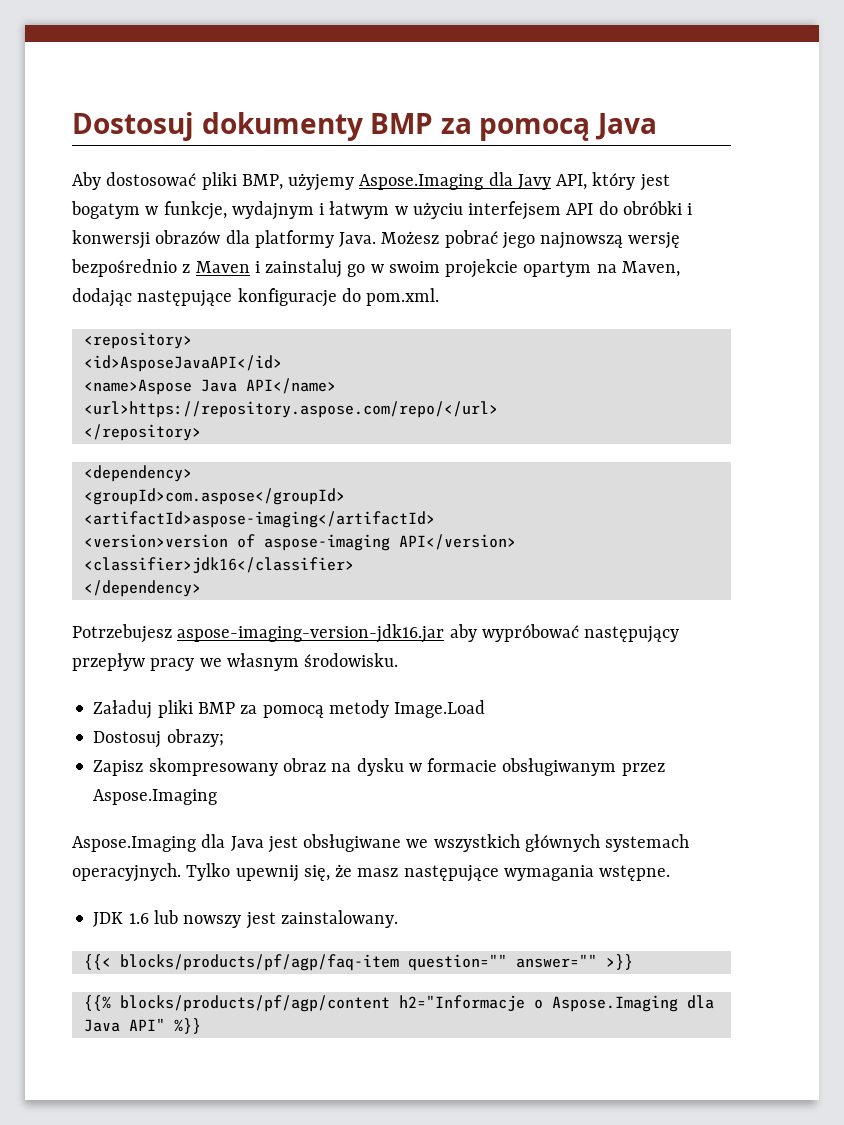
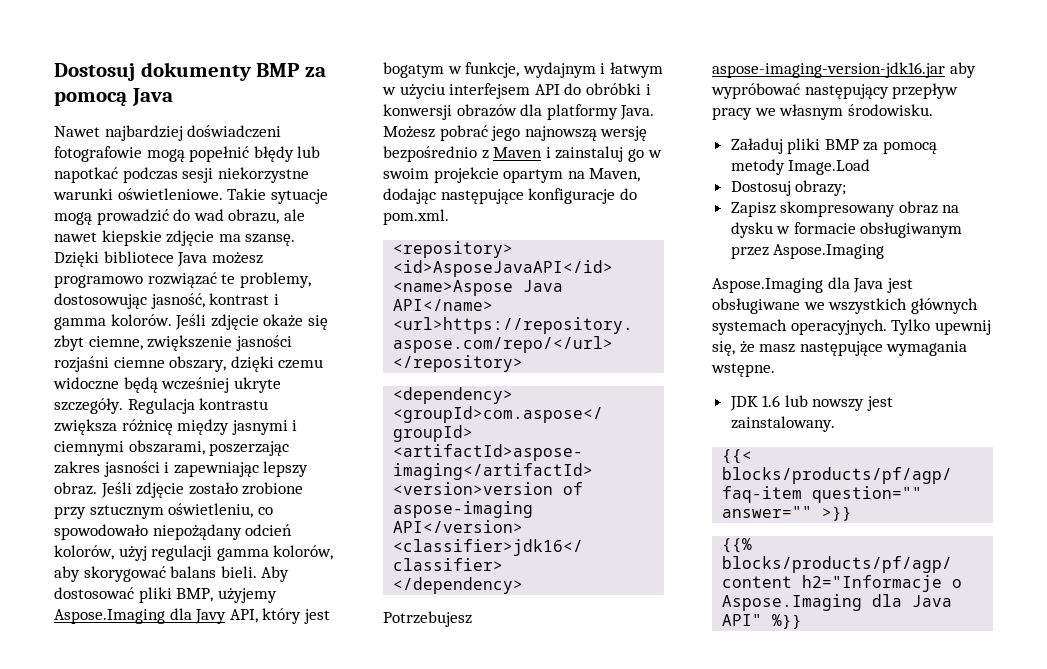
+ Nawet najbardziej doświadczeni fotografowie mogą popełnić błędy lub napotkać podczas sesji niekorzystne warunki oświetleniowe. Takie sytuacje mogą prowadzić do wad obrazu, ale nawet kiepskie zdjęcie ma szansę. Dzięki bibliotece Java możesz programowo rozwiązać te problemy, dostosowując jasność, kontrast i gamma kolorów. Jeśli zdjęcie okaże się zbyt ciemne, zwiększenie jasności rozjaśni ciemne obszary, dzięki czemu widoczne będą wcześniej ukryte szczegóły. Regulacja kontrastu zwiększa różnicę między jasnymi i ciemnymi obszarami, poszerzając zakres jasności i zapewniając lepszy obraz. Jeśli zdjęcie zostało zrobione przy sztucznym oświetleniu, co spowodowało niepożądany odcień kolorów, użyj regulacji gamma kolorów, aby skorygować balans bieli.

